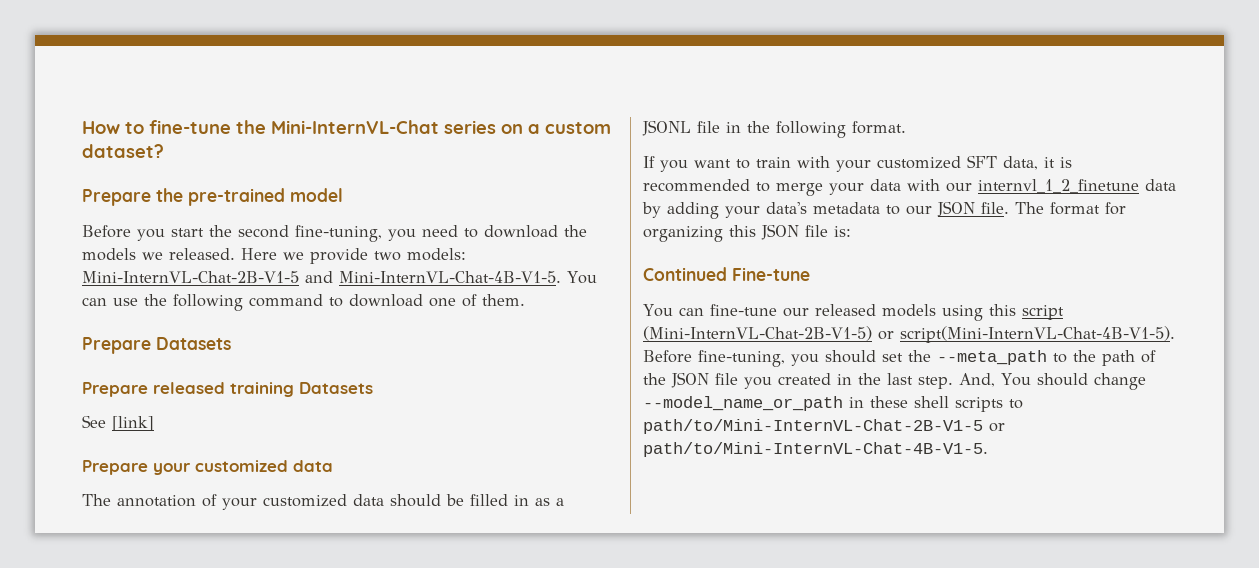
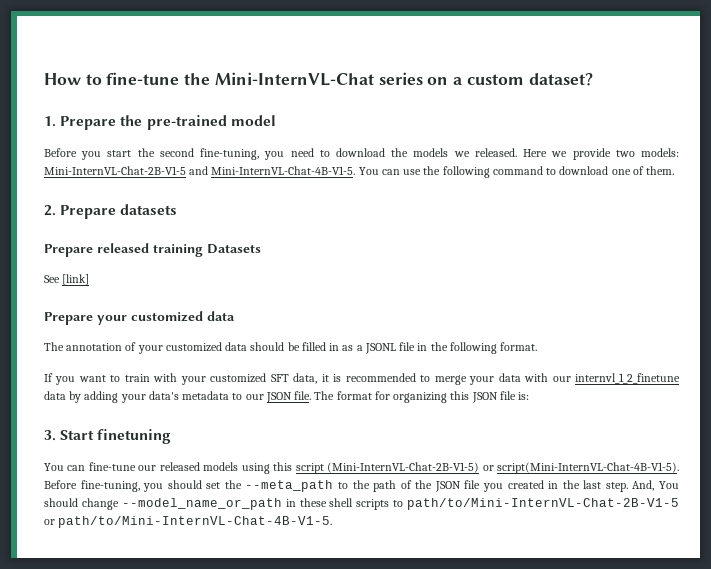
- Prepare the pre-trained model
+ 1. Prepare the pre-trained model
- Prepare Datasets
+ 2. Prepare datasets
- Continued Fine-tune
+ 3. Start finetuning

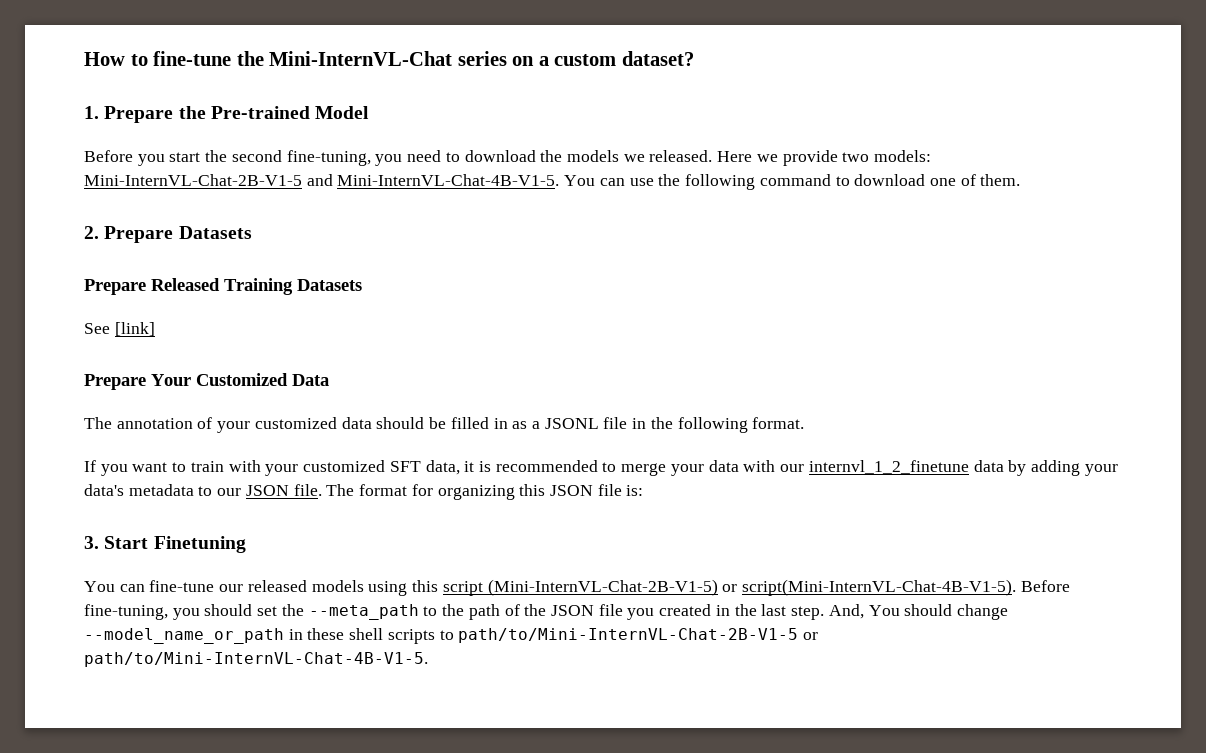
- 1. Prepare the pre-trained model
+ 1. Prepare the Pre-trained Model
- 2. Prepare datasets
- Prepare released training Datasets
+ 2. Prepare Datasets
+ Prepare Released Training Datasets
- Prepare your customized data
+ Prepare Your Customized Data
- 3. Start finetuning
+ 3. Start Finetuning

